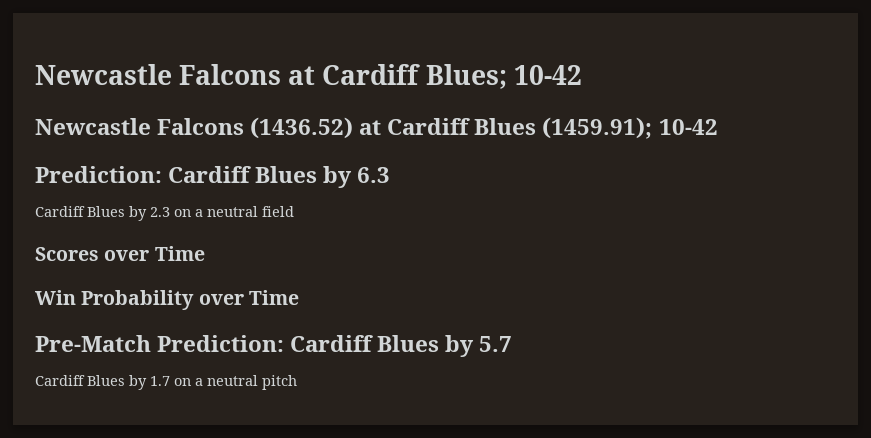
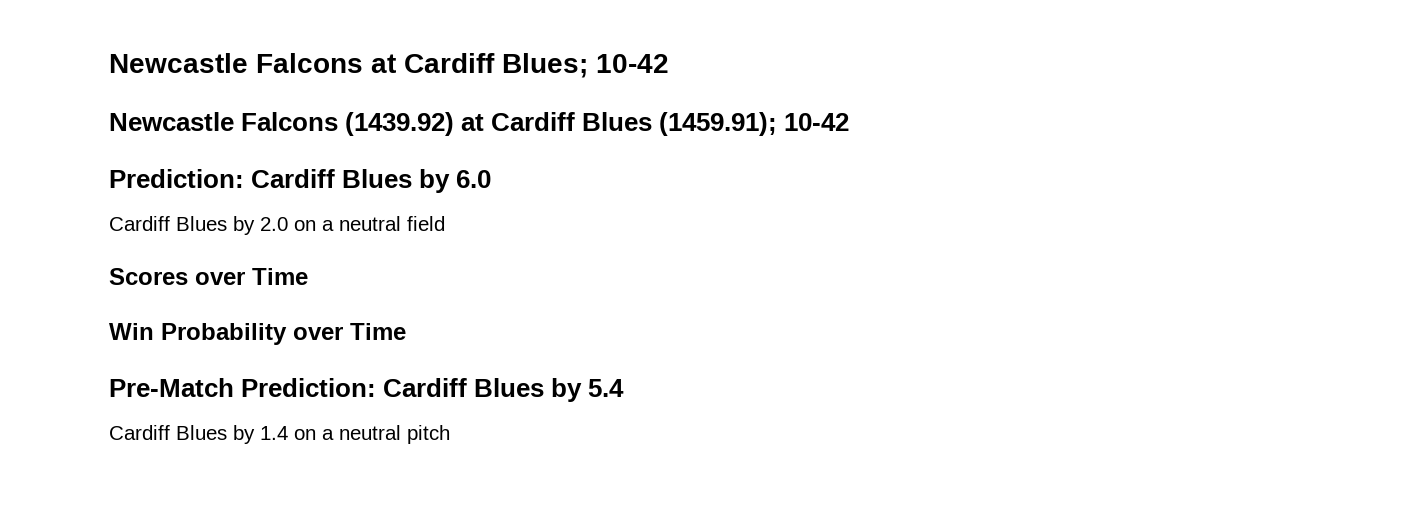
- Newcastle Falcons (1436.52) at Cardiff Blues (1459.91); 10-42
+ Newcastle Falcons (1439.92) at Cardiff Blues (1459.91); 10-42
- Prediction: Cardiff Blues by 6.3
- Cardiff Blues by 2.3 on a neutral field
+ Prediction: Cardiff Blues by 6.0
+ Cardiff Blues by 2.0 on a neutral field
- Pre-Match Prediction: Cardiff Blues by 5.7
- Cardiff Blues by 1.7 on a neutral pitch
+ Pre-Match Prediction: Cardiff Blues by 5.4
+ Cardiff Blues by 1.4 on a neutral pitch

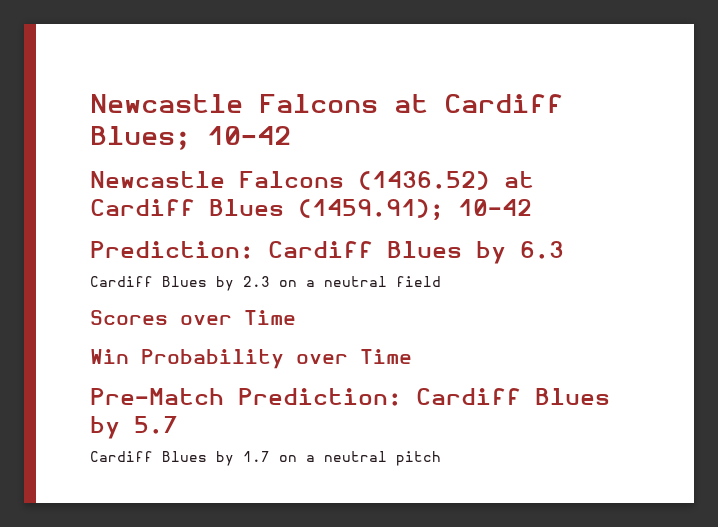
- Newcastle Falcons (1439.92) at Cardiff Blues (1459.91); 10-42
+ Newcastle Falcons (1436.52) at Cardiff Blues (1459.91); 10-42
- Prediction: Cardiff Blues by 6.0
- Cardiff Blues by 2.0 on a neutral field
+ Prediction: Cardiff Blues by 6.3
+ Cardiff Blues by 2.3 on a neutral field
- Pre-Match Prediction: Cardiff Blues by 5.4
- Cardiff Blues by 1.4 on a neutral pitch
+ Pre-Match Prediction: Cardiff Blues by 5.7
+ Cardiff Blues by 1.7 on a neutral pitch

